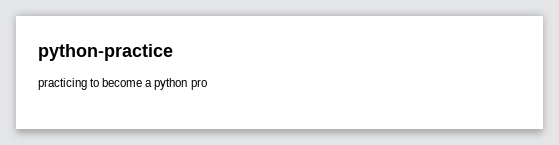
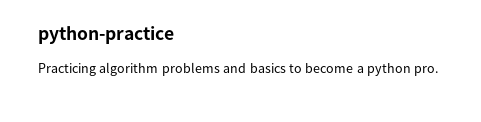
- practicing to become a python pro
+ Practicing algorithm problems and basics to become a python pro.

